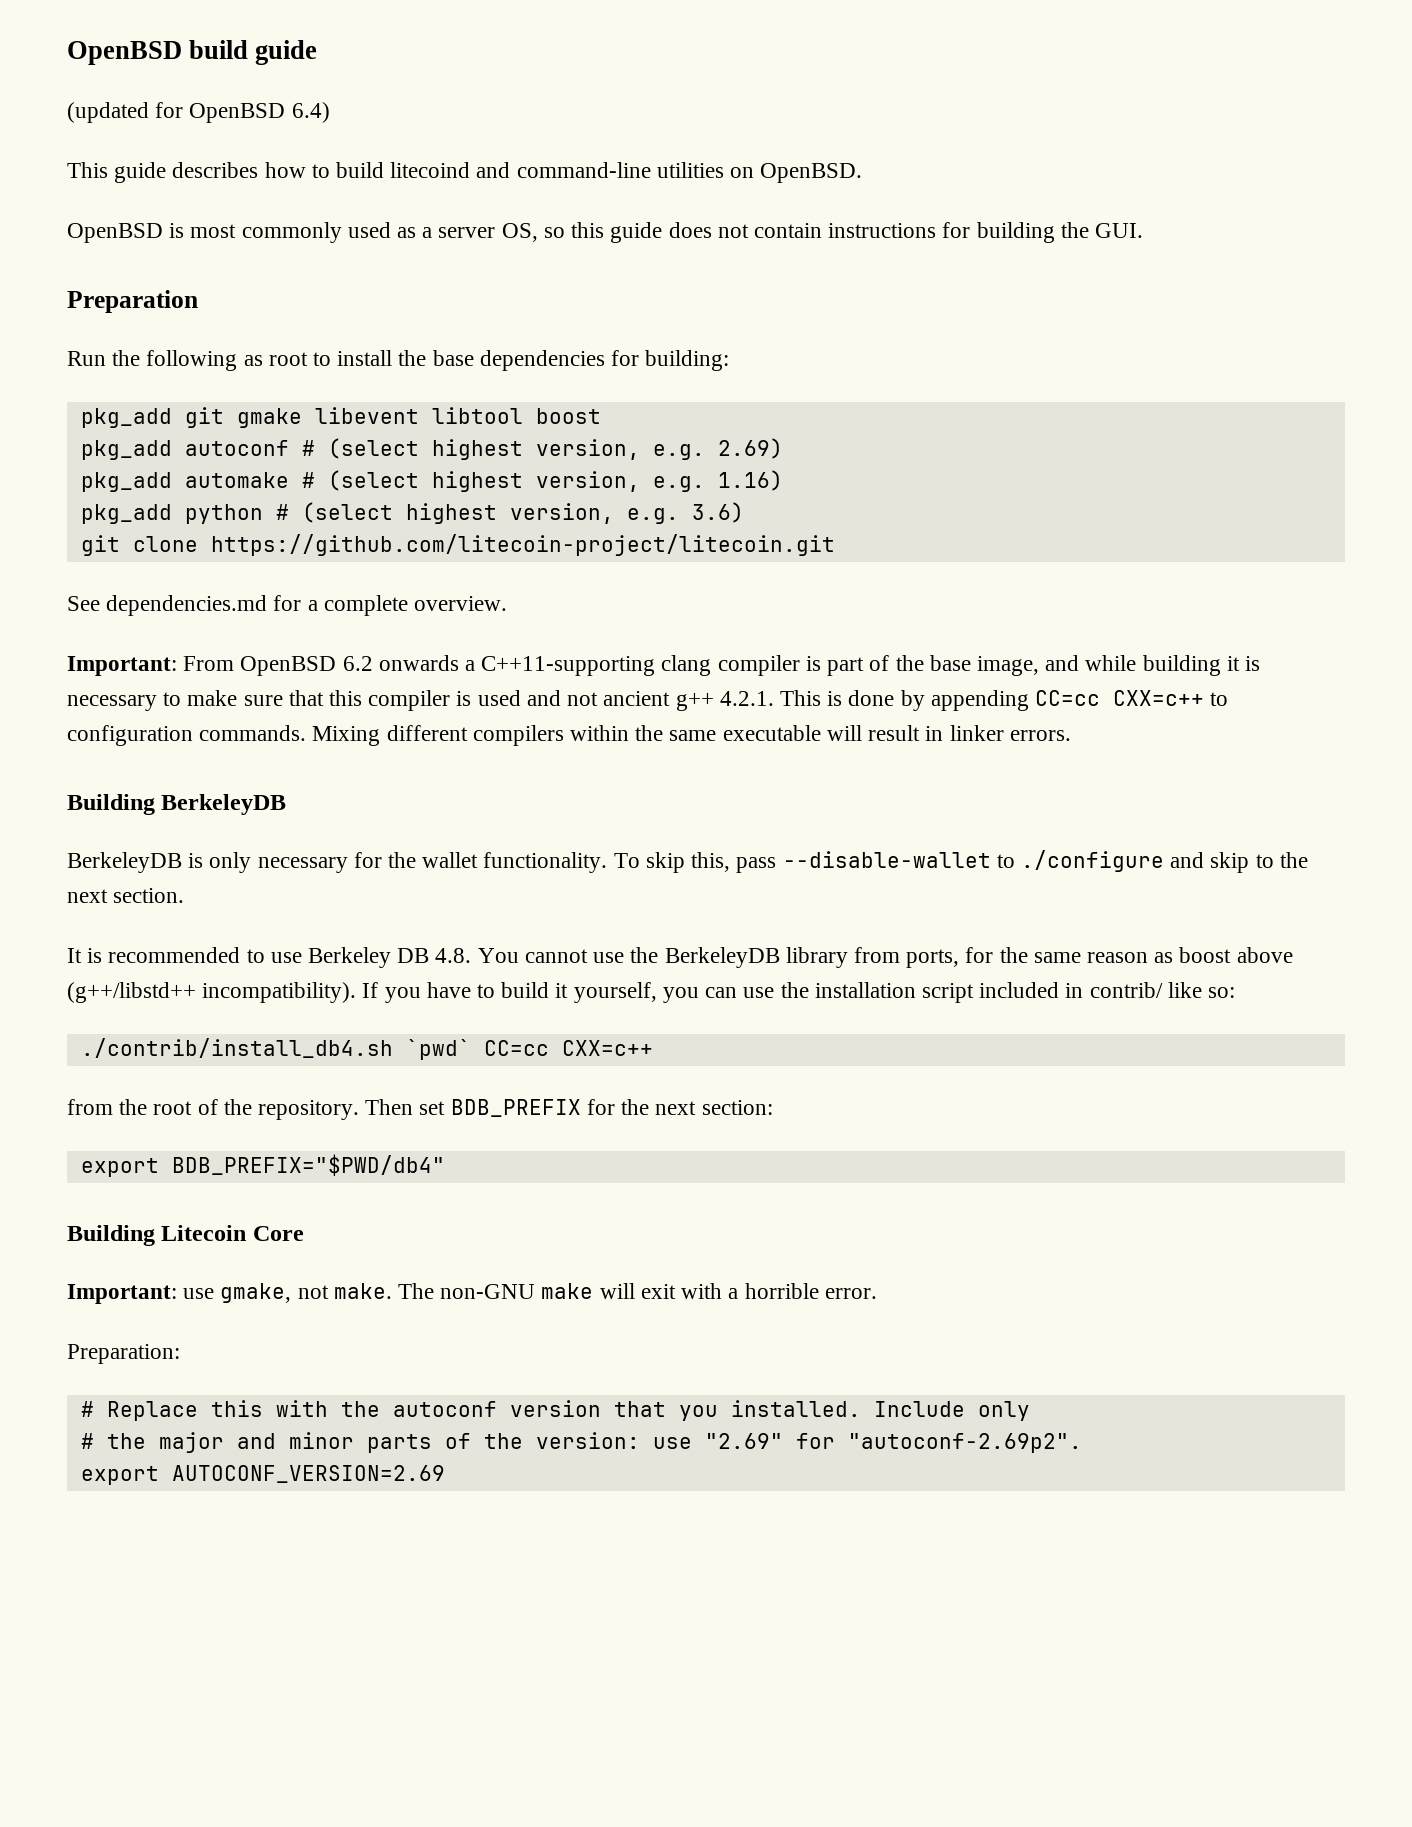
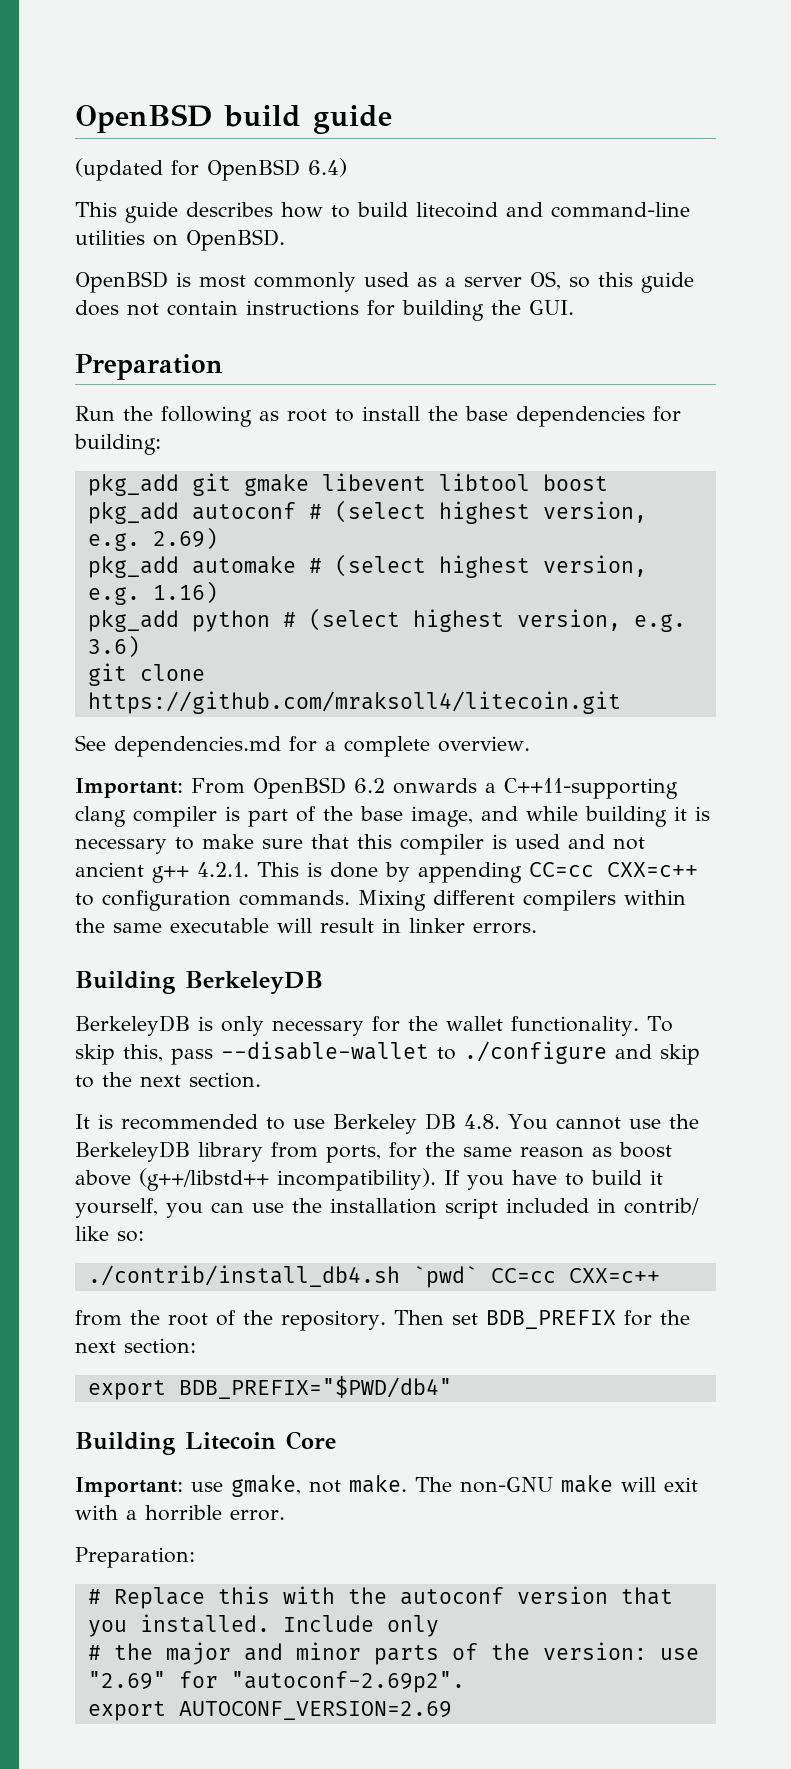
- git clone https://github.com/litecoin-project/litecoin.git
+ git clone https://github.com/mraksoll4/litecoin.git

